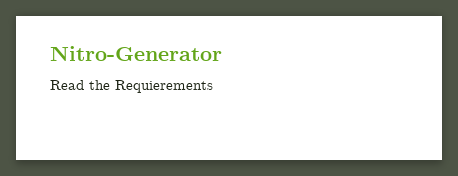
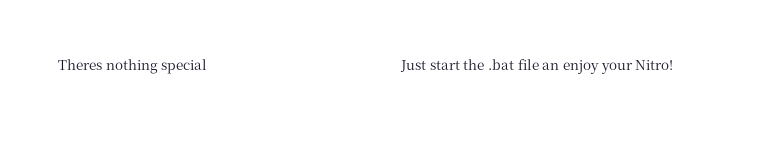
- Nitro-Generator
- Read the Requierements
+ Theres nothing special
+ Just start the .bat file an enjoy your Nitro!

